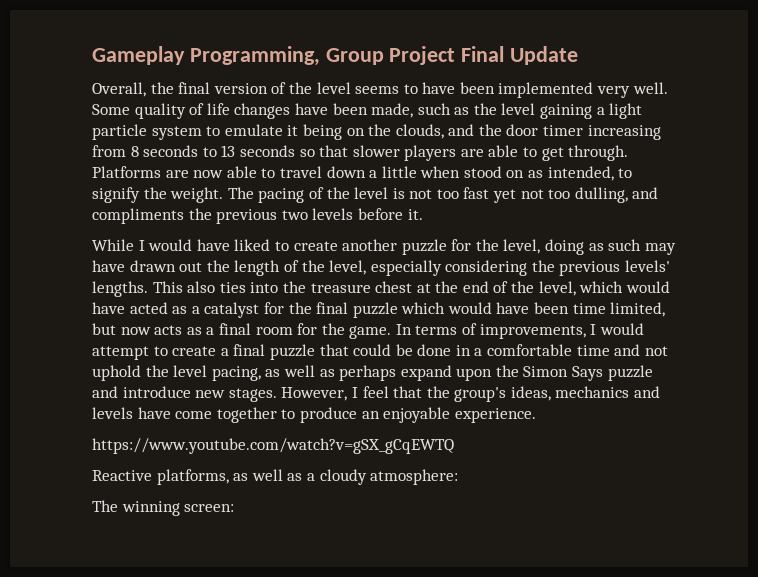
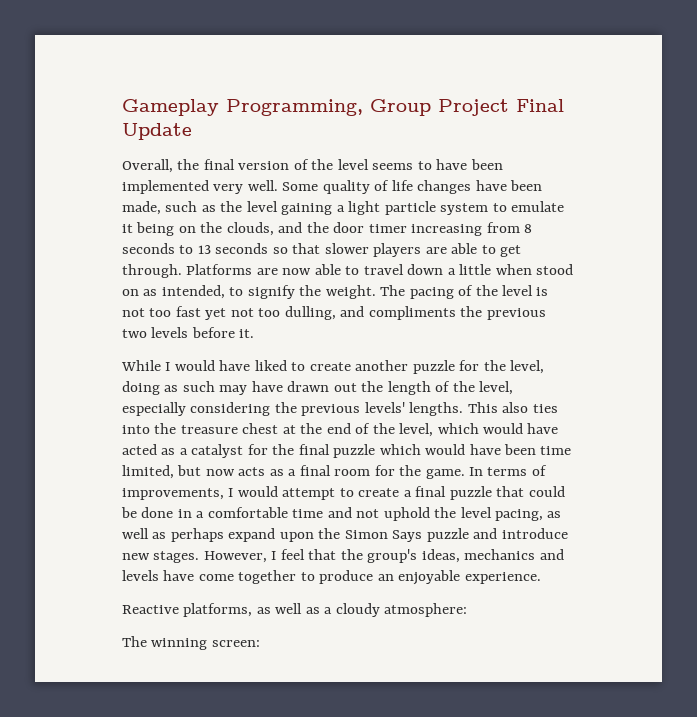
- https://www.youtube.com/watch?v=gSX_gCqEWTQ

